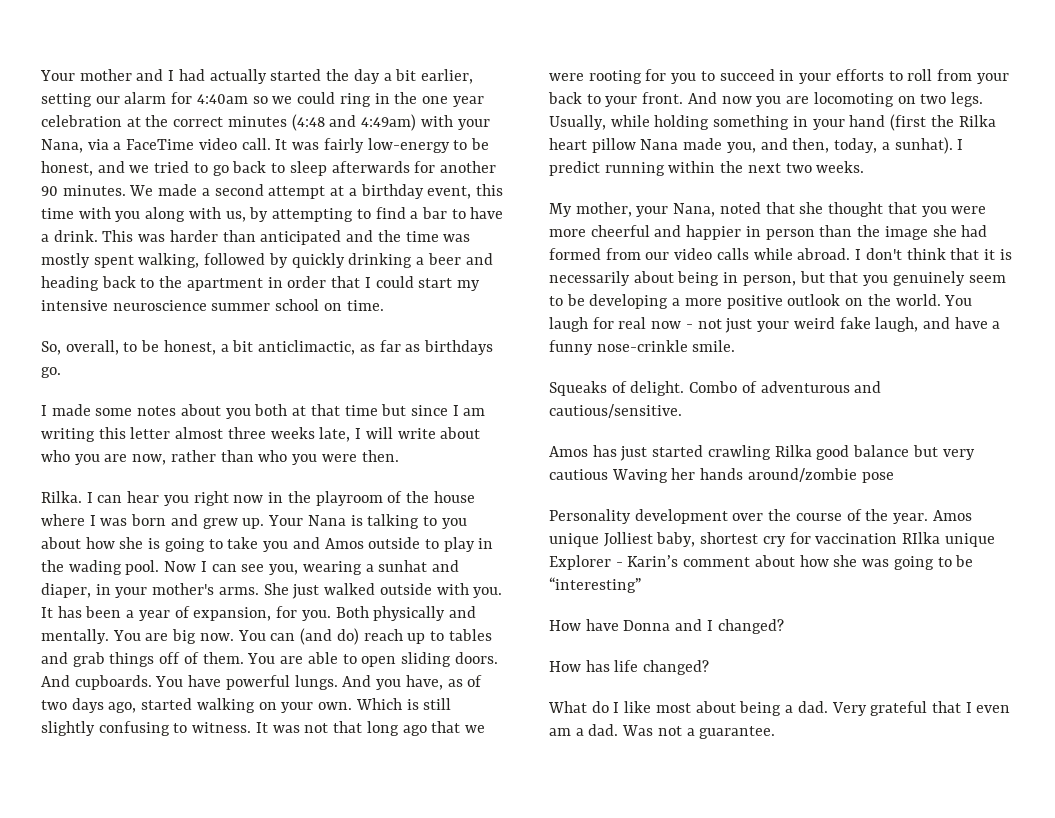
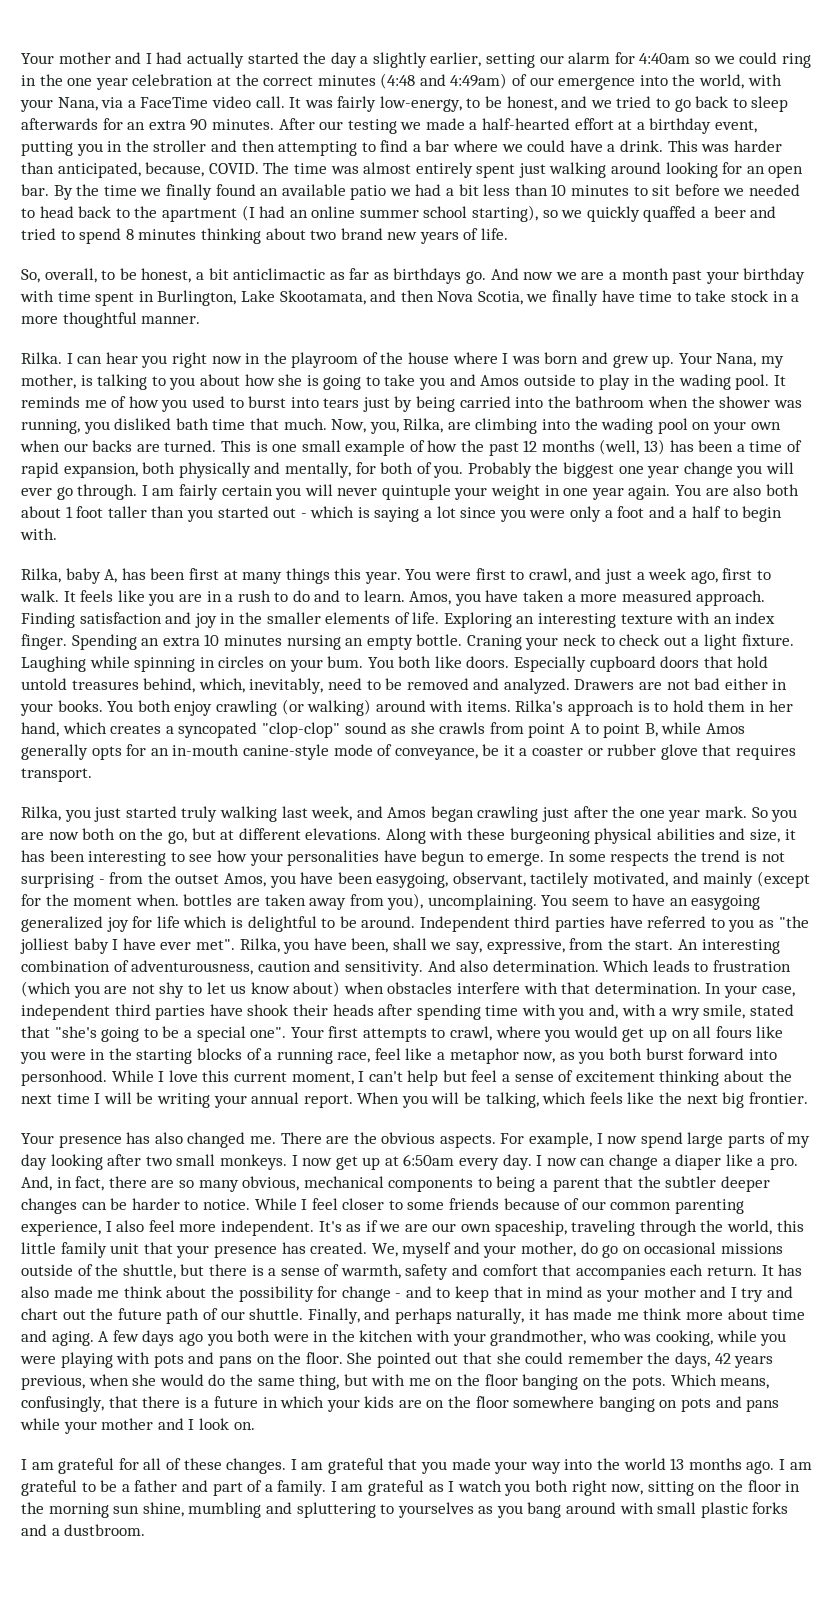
- Your mother and I had actually started the day a bit earlier, setting our alarm for 4:40am so we could ring in the one year celebration at the correct minutes (4:48 and 4:49am) with your Nana, via a FaceTime video call.
+ Your mother and I had actually started the day a slightly earlier, setting our alarm for 4:40am so we could ring in the one year celebration at the correct minutes (4:48 and 4:49am) of our emergence into the world, with your Nana, via a FaceTime video call.
- It was fairly low-energy to be honest, and we tried to go back to sleep afterwards for another 90 minutes. We made a second attempt at a birthday event, this time with you along with us, by attempting to find a bar to have a drink.
+ It was fairly low-energy, to be honest, and we tried to go back to sleep afterwards for an extra 90 minutes. After our testing we made a half-hearted effort at a birthday event, putting you in the stroller and then attempting to find a bar where we could have a drink.
- This was harder than anticipated and the time was mostly spent walking, followed by quickly drinking a beer and heading back to the apartment in order that I could start my intensive neuroscience summer school on time.
+ This was harder than anticipated, because, COVID. The time was almost entirely spent just walking around looking for an open bar. By the time we finally found an available patio we had a bit less than 10 minutes to sit before we needed to head back to the apartment (I had an online summer school starting), so we quickly quaffed a beer and tried to spend 8 minutes thinking about two brand new years of life.
- So, overall, to be honest, a bit anticlimactic, as far as birthdays go.
- I made some notes about you both at that time but since I am writing this letter almost three weeks late, I will write about who you are now, rather than who you were then.
+ So, overall, to be honest, a bit anticlimactic as far as birthdays go. And now we are a month past your birthday with time spent in Burlington, Lake Skootamata, and then Nova Scotia, we finally have time to take stock in a more thoughtful manner.
- Your Nana is talking to you about how she is going to take you and Amos outside to play in the wading pool.
+ Your Nana, my mother, is talking to you about how she is going to take you and Amos outside to play in the wading pool.
- Now I can see you, wearing a sunhat and diaper, in your mother's arms. She just walked outside with you. It has been a year of expansion, for you. Both physically and mentally. You are big now. You can (and do) reach up to tables and grab things off of them. You are able to open sliding doors. And cupboards. You have powerful lungs. And you have, as of two days ago, started walking on your own. Which is still slightly confusing to witness. It was not that long ago that we were rooting for you to succeed in your efforts to roll from your back to your front. And now you are locomoting on two legs. Usually, while holding something in your hand (first the Rilka heart pillow Nana made you, and then, today, a sunhat). I predict running within the next two weeks.
- My mother, your Nana, noted that she thought that you were more cheerful and happier in person than the image she had formed from our video calls while abroad. I don't think that it is necessarily about being in person, but that you genuinely seem to be developing a more positive outlook on the world. You laugh for real now - not just your weird fake laugh, and have a funny nose-crinkle smile.
- Squeaks of delight. Combo of adventurous and cautious/sensitive.
- Amos has just started crawling Rilka good balance but very cautious Waving her hands around/zombie pose
- Personality development over the course of the year. Amos unique Jolliest baby, shortest cry for vaccination RIlka unique Explorer - Karin’s comment about how she was going to be “interesting”
- How have Donna and I changed?
- How has life changed?
- What do I like most about being a dad. Very grateful that I even am a dad. Was not a guarantee.
+ It reminds me of how you used to burst into tears just by being carried into the bathroom when the shower was running, you disliked bath time that much. Now, you, Rilka, are climbing into the wading pool on your own when our backs are turned. This is one small example of how the past 12 months (well, 13) has been a time of rapid expansion, both physically and mentally, for both of you. Probably the biggest one year change you will ever go through. I am fairly certain you will never quintuple your weight in one year again. You are also both about 1 foot taller than you started out - which is saying a lot since you were only a foot and a half to begin with.
+ Rilka, baby A, has been first at many things this year. You were first to crawl, and just a week ago, first to walk. It feels like you are in a rush to do and to learn. Amos, you have taken a more measured approach. Finding satisfaction and joy in the smaller elements of life. Exploring an interesting texture with an index finger. Spending an extra 10 minutes nursing an empty bottle. Craning your neck to check out a light fixture. Laughing while spinning in circles on your bum. You both like doors. Especially cupboard doors that hold untold treasures behind, which, inevitably, need to be removed and analyzed. Drawers are not bad either in your books. You both enjoy crawling (or walking) around with items. Rilka's approach is to hold them in her hand, which creates a syncopated "clop-clop" sound as she crawls from point A to point B, while Amos generally opts for an in-mouth canine-style mode of conveyance, be it a coaster or rubber glove that requires transport.
+ Rilka, you just started truly walking last week, and Amos began crawling just after the one year mark. So you are now both on the go, but at different elevations. Along with these burgeoning physical abilities and size, it has been interesting to see how your personalities have begun to emerge. In some respects the trend is not surprising - from the outset Amos, you have been easygoing, observant, tactilely motivated, and mainly (except for the moment when. bottles are taken away from you), uncomplaining. You seem to have an easygoing generalized joy for life which is delightful to be around. Independent third parties have referred to you as "the jolliest baby I have ever met". Rilka, you have been, shall we say, expressive, from the start. An interesting combination of adventurousness, caution and sensitivity. And also determination. Which leads to frustration (which you are not shy to let us know about) when obstacles interfere with that determination. In your case, independent third parties have shook their heads after spending time with you and, with a wry smile, stated that "she's going to be a special one". Your first attempts to crawl, where you would get up on all fours like you were in the starting blocks of a running race, feel like a metaphor now, as you both burst forward into personhood. While I love this current moment, I can't help but feel a sense of excitement thinking about the next time I will be writing your annual report. When you will be talking, which feels like the next big frontier.
+ Your presence has also changed me. There are the obvious aspects. For example, I now spend large parts of my day looking after two small monkeys. I now get up at 6:50am every day. I now can change a diaper like a pro. And, in fact, there are so many obvious, mechanical components to being a parent that the subtler deeper changes can be harder to notice. While I feel closer to some friends because of our common parenting experience, I also feel more independent. It's as if we are our own spaceship, traveling through the world, this little family unit that your presence has created. We, myself and your mother, do go on occasional missions outside of the shuttle, but there is a sense of warmth, safety and comfort that accompanies each return. It has also made me think about the possibility for change - and to keep that in mind as your mother and I try and chart out the future path of our shuttle. Finally, and perhaps naturally, it has made me think more about time and aging. A few days ago you both were in the kitchen with your grandmother, who was cooking, while you were playing with pots and pans on the floor. She pointed out that she could remember the days, 42 years previous, when she would do the same thing, but with me on the floor banging on the pots. Which means, confusingly, that there is a future in which your kids are on the floor somewhere banging on pots and pans while your mother and I look on.
+ I am grateful for all of these changes. I am grateful that you made your way into the world 13 months ago. I am grateful to be a father and part of a family. I am grateful as I watch you both right now, sitting on the floor in the morning sun shine, mumbling and spluttering to yourselves as you bang around with small plastic forks and a dustbroom.

